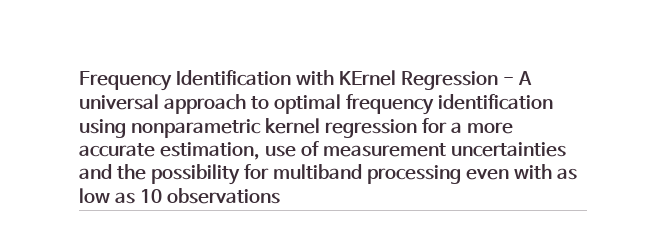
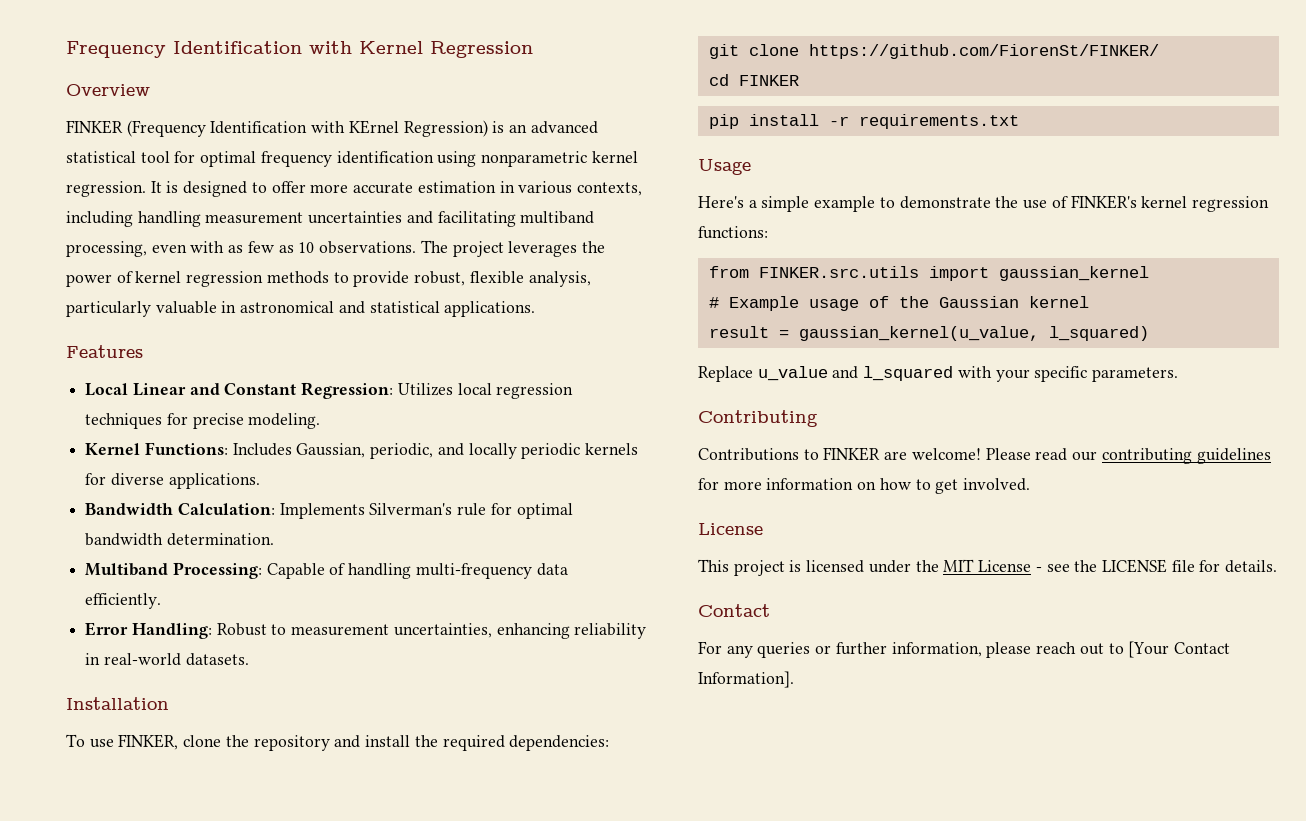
- Frequency Identification with KErnel Regression - A universal approach to optimal frequency identification using nonparametric kernel regression for a more accurate estimation, use of measurement uncertainties and the possibility for multiband processing even with as low as 10 observations
+ Frequency Identification with Kernel Regression
+ Overview
+ FINKER (Frequency Identification with KErnel Regression) is an advanced statistical tool for optimal frequency identification using nonparametric kernel regression. It is designed to offer more accurate estimation in various contexts, including handling measurement uncertainties and facilitating multiband processing, even with as few as 10 observations. The project leverages the power of kernel regression methods to provide robust, flexible analysis, particularly valuable in astronomical and statistical applications.
+ Features
+ Local Linear and Constant Regression: Utilizes local regression techniques for precise modeling.
+ Kernel Functions: Includes Gaussian, periodic, and locally periodic kernels for diverse applications.
+ Bandwidth Calculation: Implements Silverman's rule for optimal bandwidth determination.
+ Multiband Processing: Capable of handling multi-frequency data efficiently.
+ Error Handling: Robust to measurement uncertainties, enhancing reliability in real-world datasets.
+ Installation
+ To use FINKER, clone the repository and install the required dependencies:
+ git clone https://github.com/FiorenSt/FINKER/
+ cd FINKER
+ pip install -r requirements.txt
+ Usage
+ Here's a simple example to demonstrate the use of FINKER's kernel regression functions:
+ from FINKER.src.utils import gaussian_kernel
+ # Example usage of the Gaussian kernel
+ result = gaussian_kernel(u_value, l_squared)
+ Replace u_value and l_squared with your specific parameters.
+ Contributing
+ Contributions to FINKER are welcome! Please read our contributing guidelines for more information on how to get involved.
+ License
+ This project is licensed under the MIT License - see the LICENSE file for details.
+ Contact
+ For any queries or further information, please reach out to [Your Contact Information].

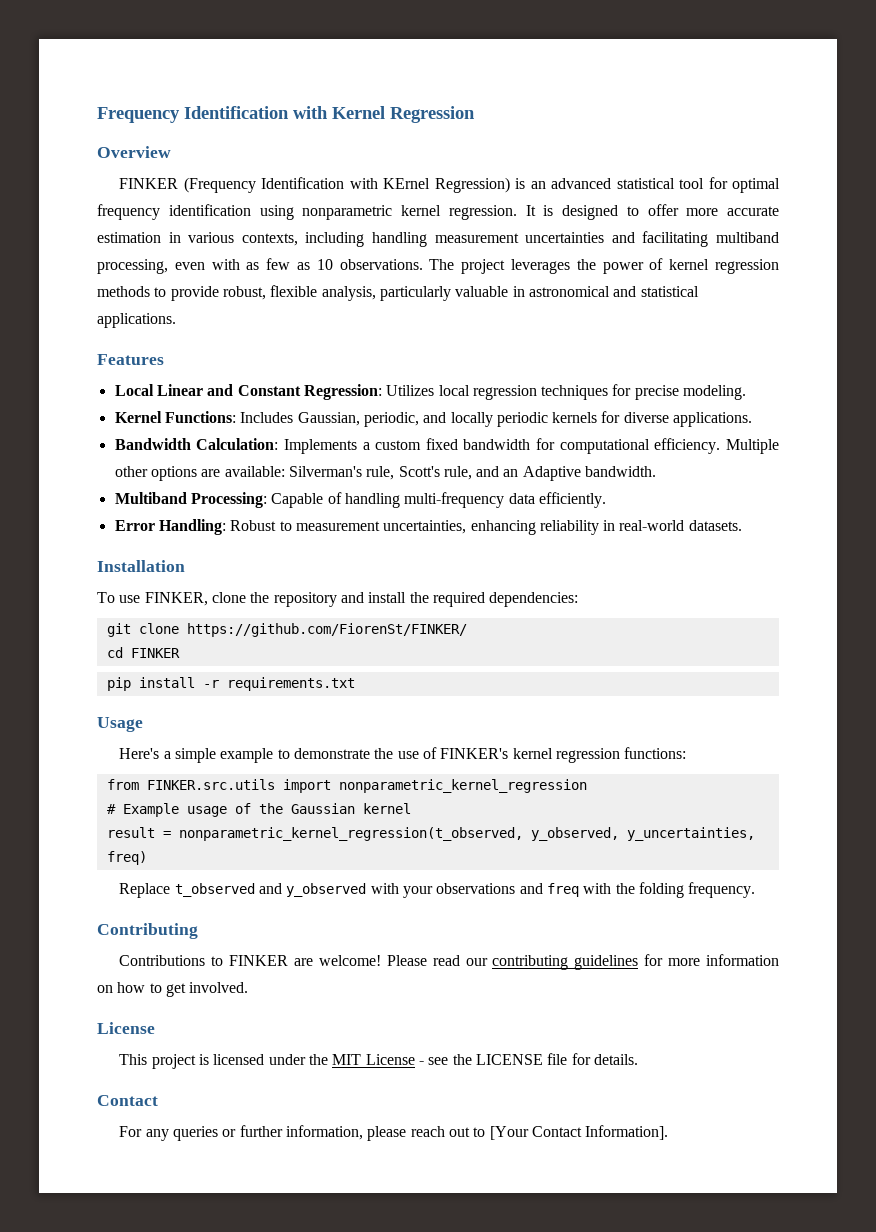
- Bandwidth Calculation: Implements Silverman's rule for optimal bandwidth determination.
+ Bandwidth Calculation: Implements a custom fixed bandwidth for computational efficiency. Multiple other options are available: Silverman's rule, Scott's rule, and an Adaptive bandwidth.
- from FINKER.src.utils import gaussian_kernel
+ from FINKER.src.utils import nonparametric_kernel_regression
- result = gaussian_kernel(u_value, l_squared)
- Replace u_value and l_squared with your specific parameters.
+ result = nonparametric_kernel_regression(t_observed, y_observed, y_uncertainties, freq)
+ Replace t_observed and y_observed with your observations and freq with the folding frequency.

